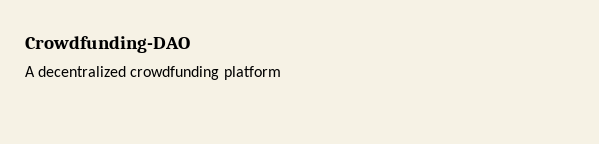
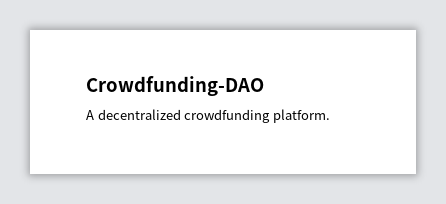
- A decentralized crowdfunding platform
+ A decentralized crowdfunding platform.

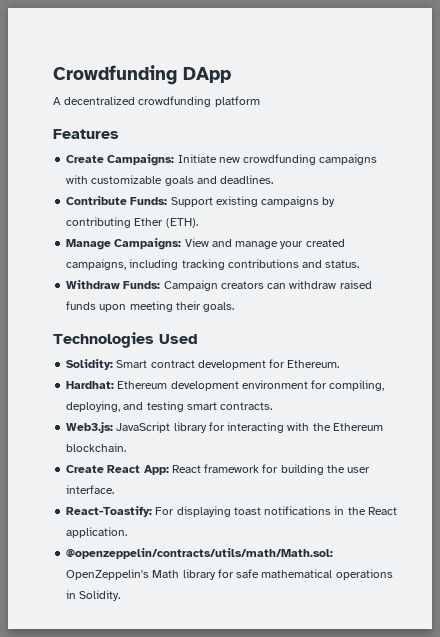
- Crowdfunding-DAO
+ Crowdfunding DApp
- A decentralized crowdfunding platform.
+ A decentralized crowdfunding platform
+ Features
+ Create Campaigns: Initiate new crowdfunding campaigns with customizable goals and deadlines.
+ Contribute Funds: Support existing campaigns by contributing Ether (ETH).
+ Manage Campaigns: View and manage your created campaigns, including tracking contributions and status.
+ Withdraw Funds: Campaign creators can withdraw raised funds upon meeting their goals.
+ Technologies Used
+ Solidity: Smart contract development for Ethereum.
+ Hardhat: Ethereum development environment for compiling, deploying, and testing smart contracts.
+ Web3.js: JavaScript library for interacting with the Ethereum blockchain.
+ Create React App: React framework for building the user interface.
+ React-Toastify: For displaying toast notifications in the React application.
+ @openzeppelin/contracts/utils/math/Math.sol: OpenZeppelin's Math library for safe mathematical operations in Solidity.

